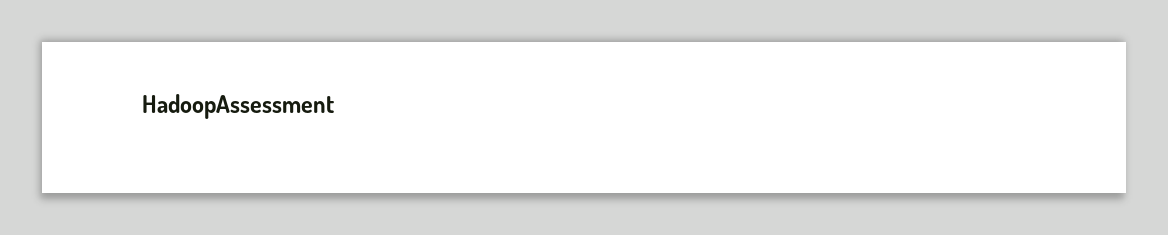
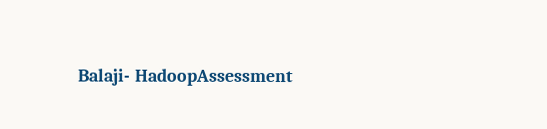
- HadoopAssessment
+ Balaji- HadoopAssessment

